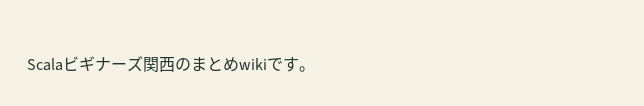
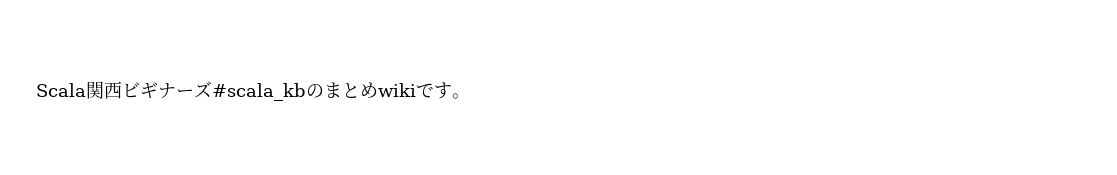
- Scalaビギナーズ関西のまとめwikiです。
+ Scala関西ビギナーズ#scala_kbのまとめwikiです。

